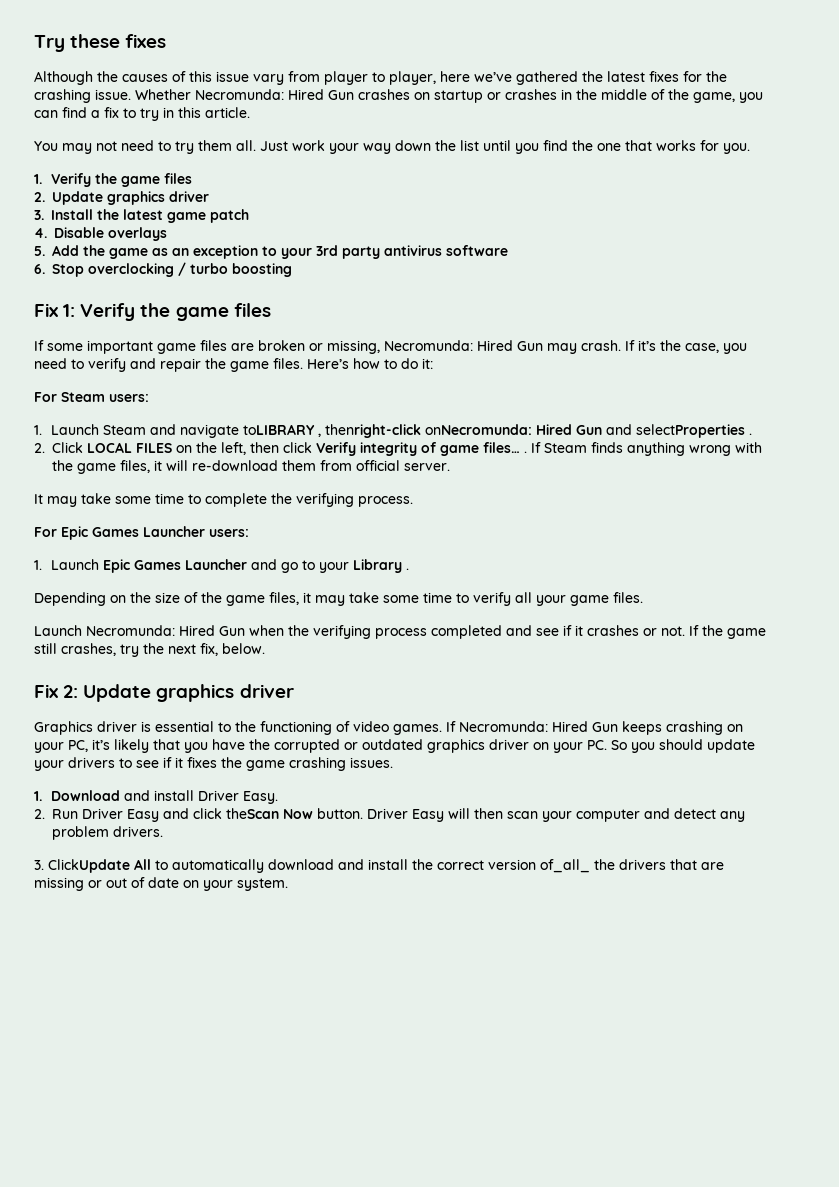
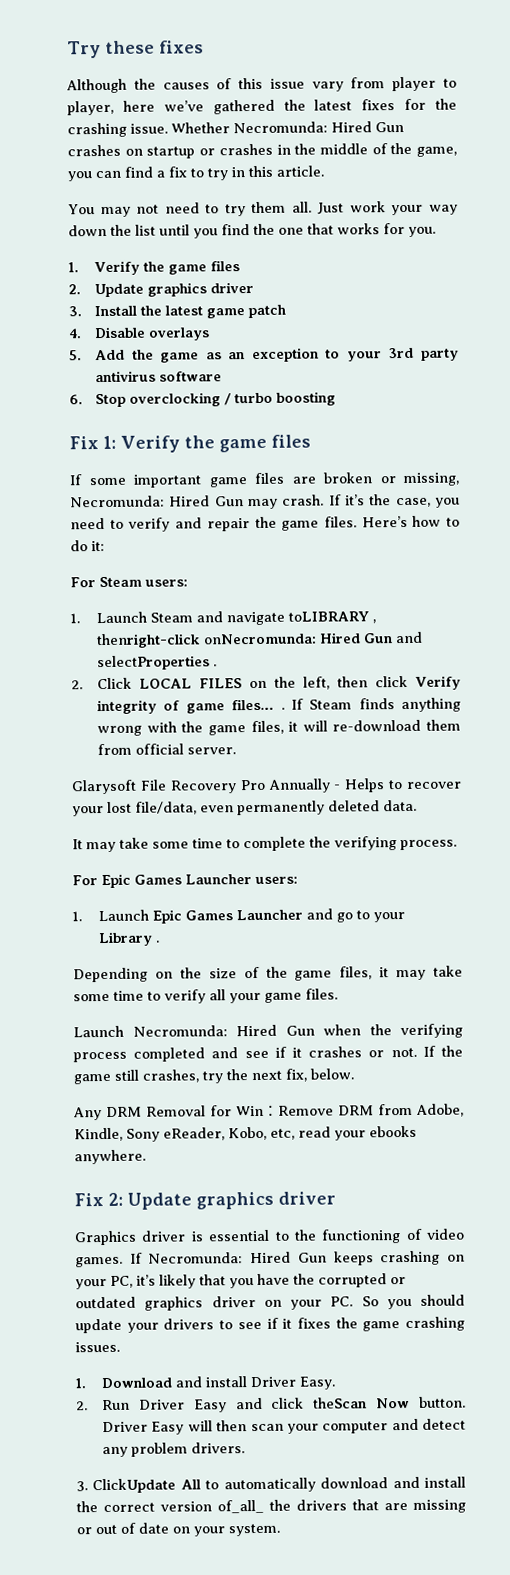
+ Glarysoft File Recovery Pro Annually - Helps to recover your lost file/data, even permanently deleted data.
+ Any DRM Removal for Win：Remove DRM from Adobe, Kindle, Sony eReader, Kobo, etc, read your ebooks anywhere.

